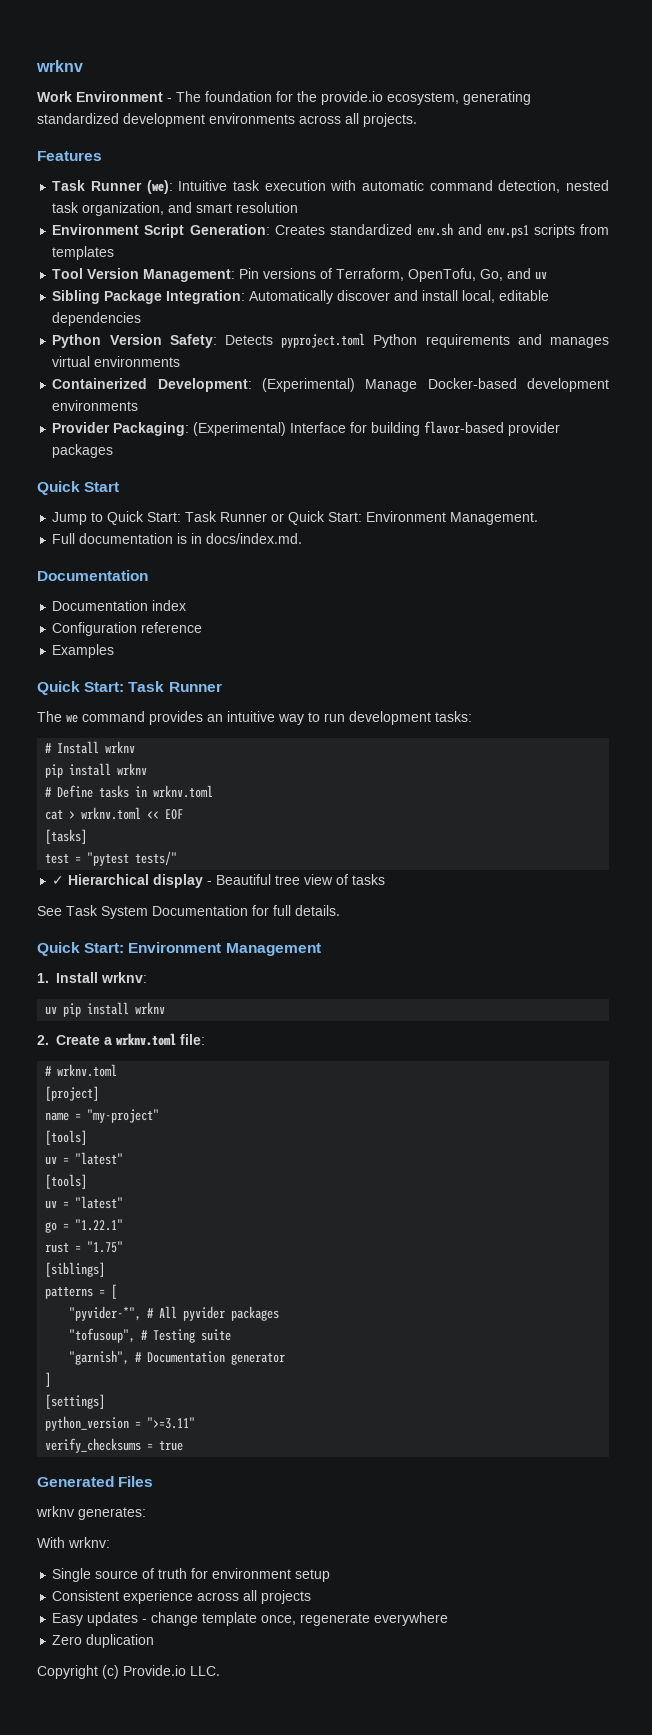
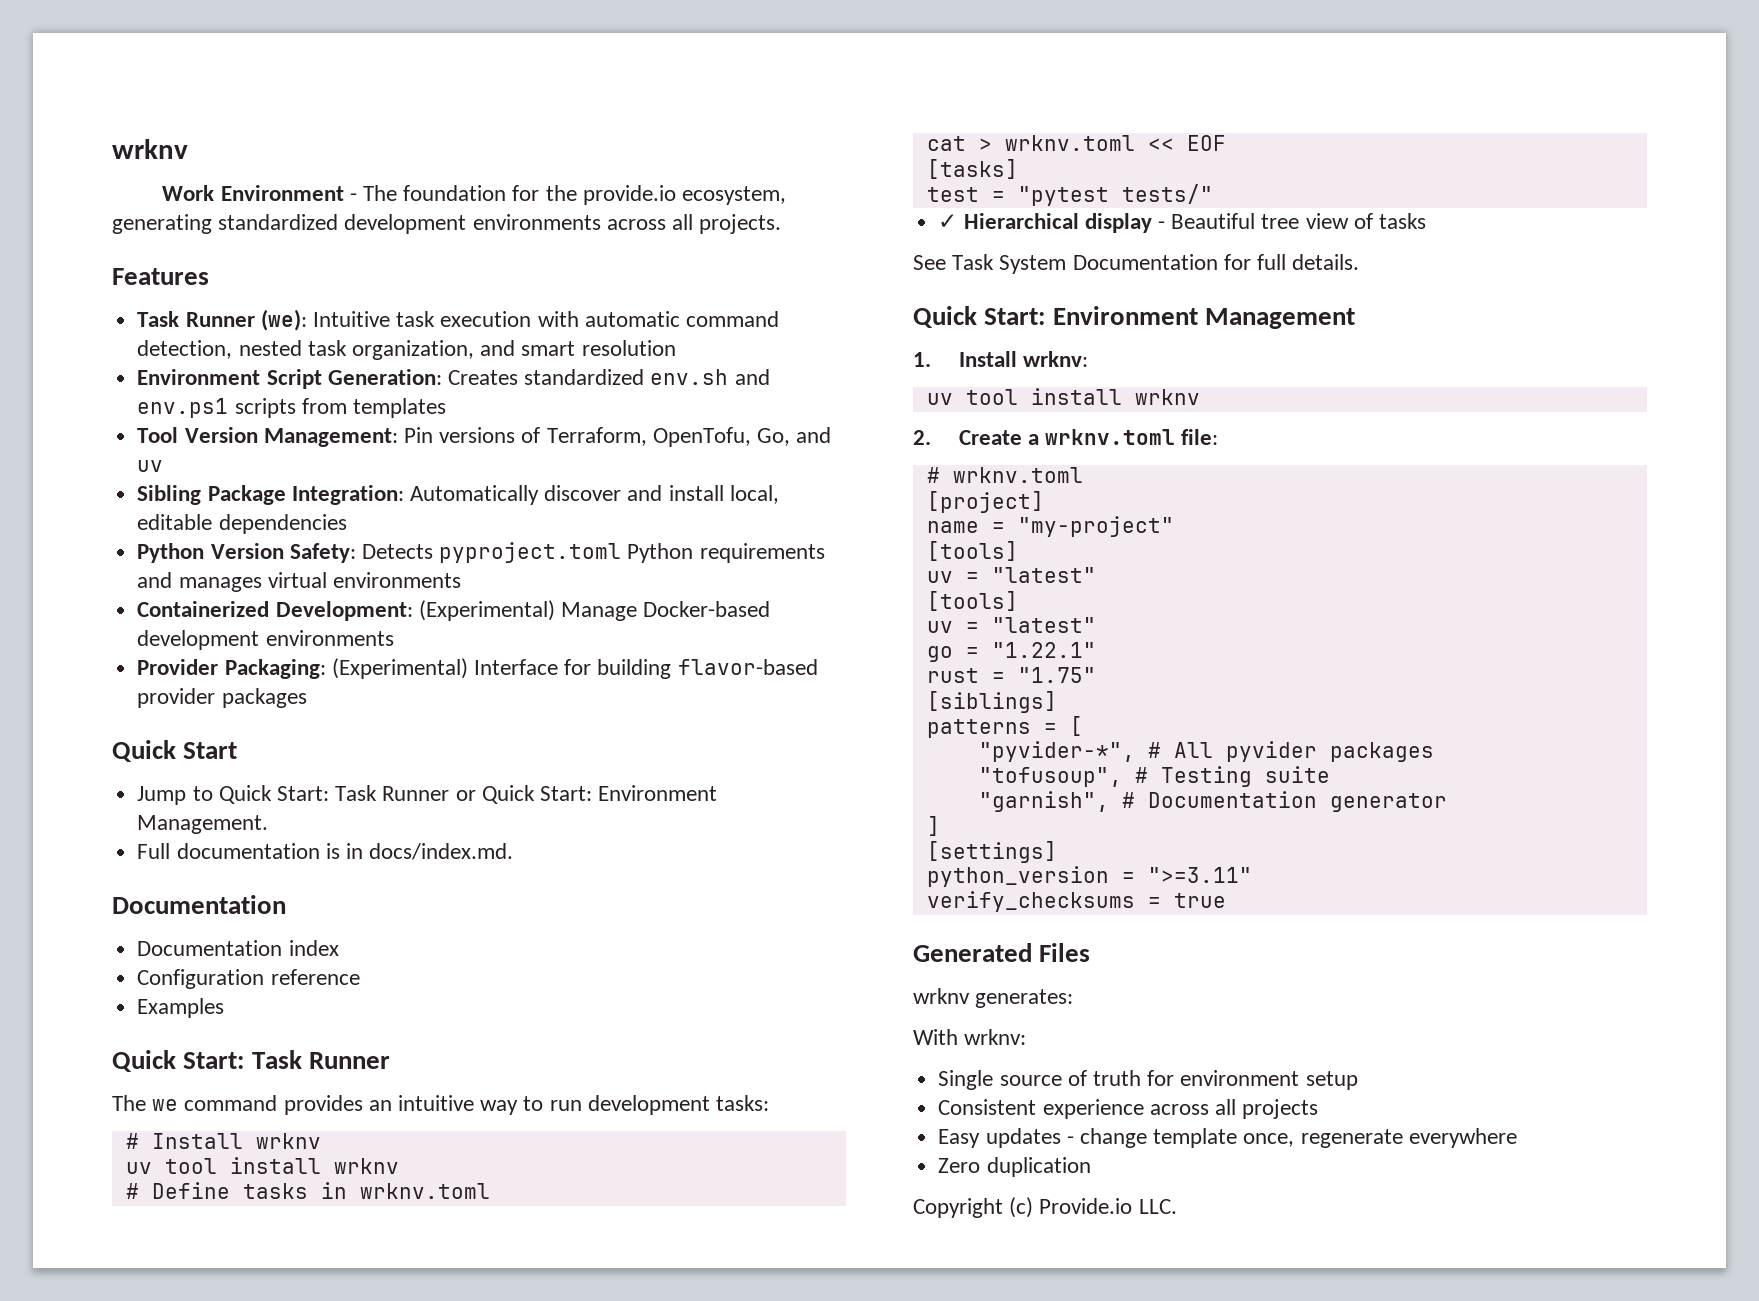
  # Install wrknv
- pip install wrknv
+ uv tool install wrknv
  1. Install wrknv:
- uv pip install wrknv
+ uv tool install wrknv

